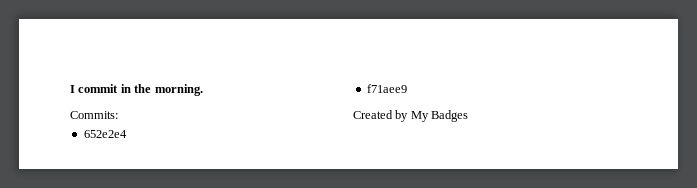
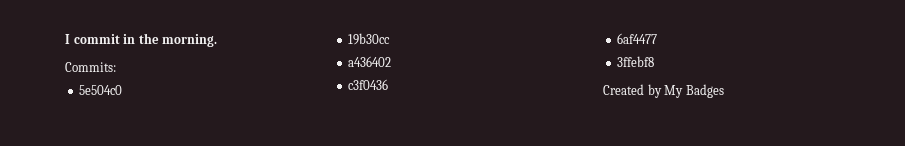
- 652e2e4
- f71aee9
+ 5e504c0
+ 19b30cc
+ a436402
+ c3f0436
+ 6af4477
+ 3ffebf8

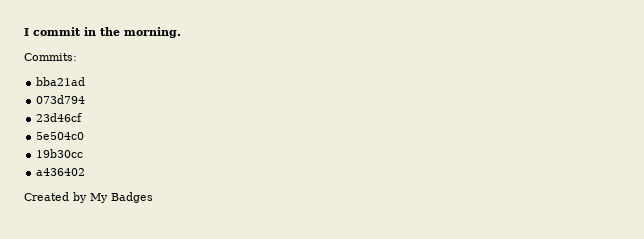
+ bba21ad
+ 073d794
+ 23d46cf
- c3f0436
- 6af4477
- 3ffebf8

